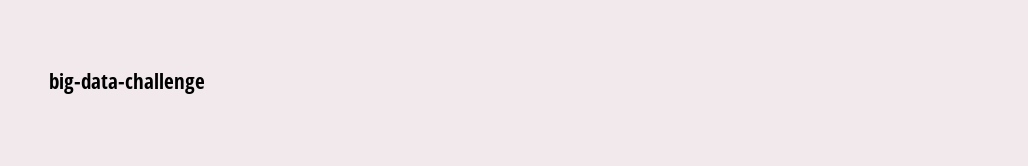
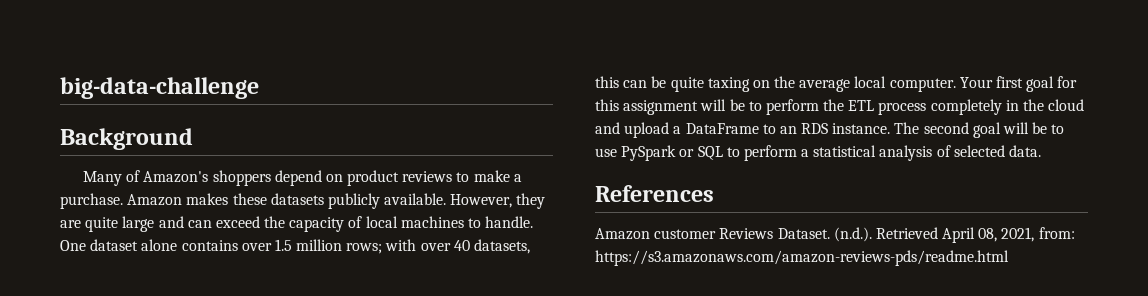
+ Background
+ Many of Amazon's shoppers depend on product reviews to make a purchase. Amazon makes these datasets publicly available. However, they are quite large and can exceed the capacity of local machines to handle. One dataset alone contains over 1.5 million rows; with over 40 datasets, this can be quite taxing on the average local computer. Your first goal for this assignment will be to perform the ETL process completely in the cloud and upload a DataFrame to an RDS instance. The second goal will be to use PySpark or SQL to perform a statistical analysis of selected data.
+ References
+ Amazon customer Reviews Dataset. (n.d.). Retrieved April 08, 2021, from: https://s3.amazonaws.com/amazon-reviews-pds/readme.html

